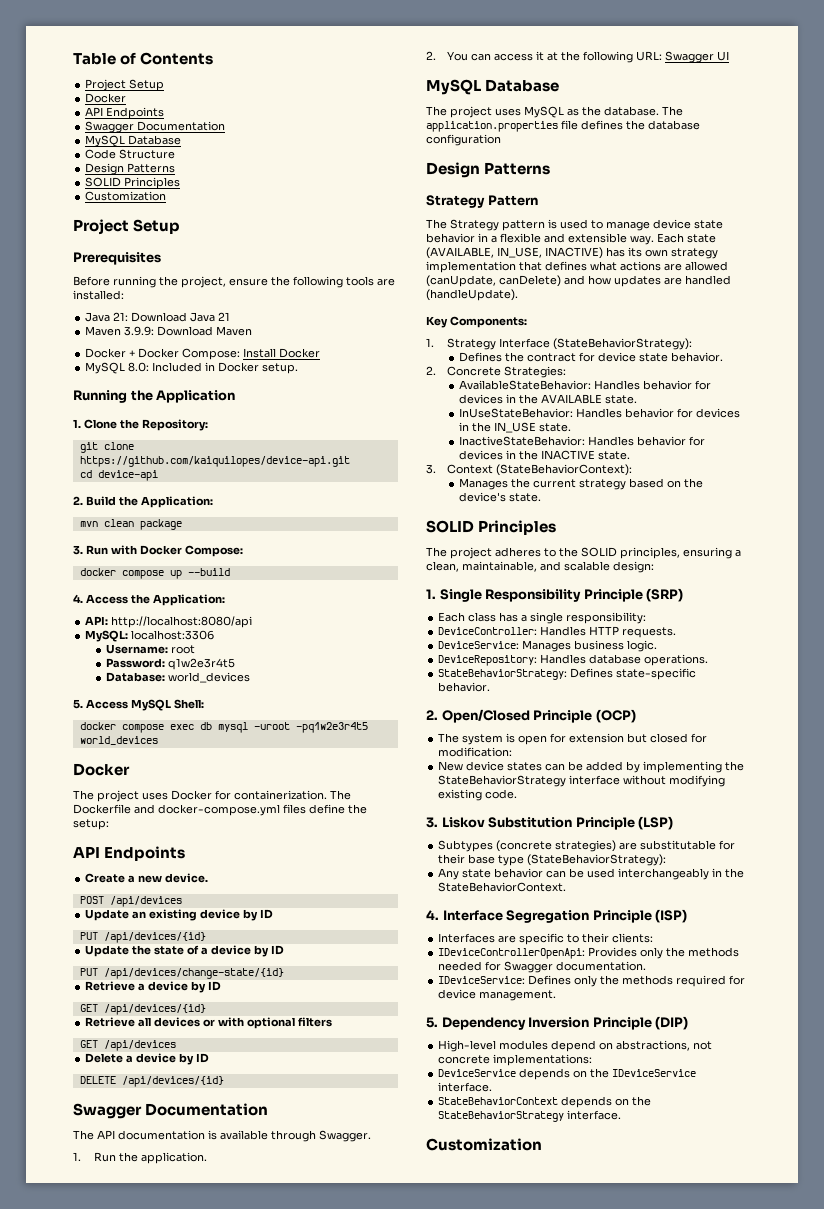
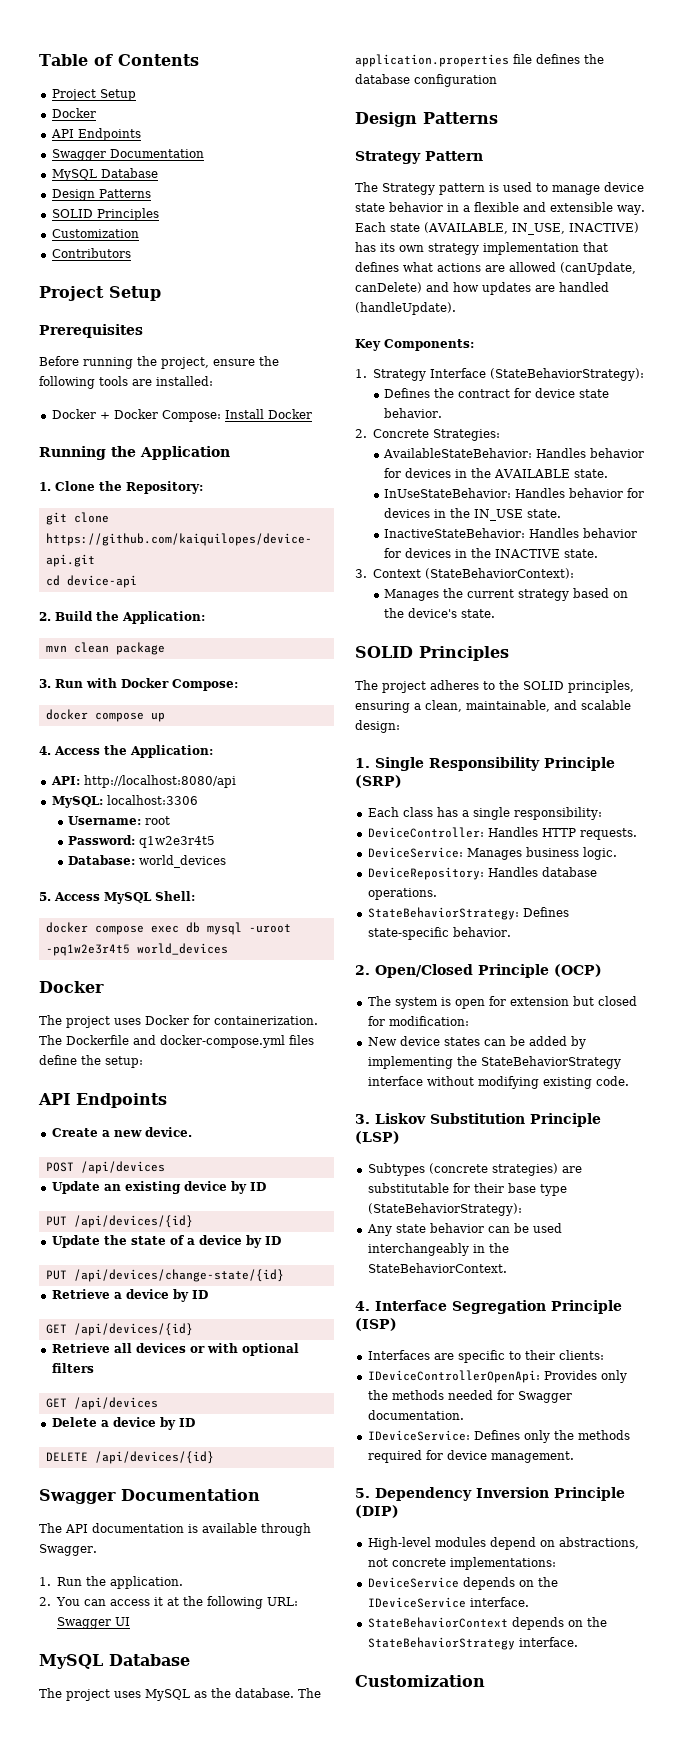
- Code Structure
+ Contributors
- Java 21: Download Java 21
- Maven 3.9.9: Download Maven
- MySQL 8.0: Included in Docker setup.
- docker compose up --build
+ docker compose up

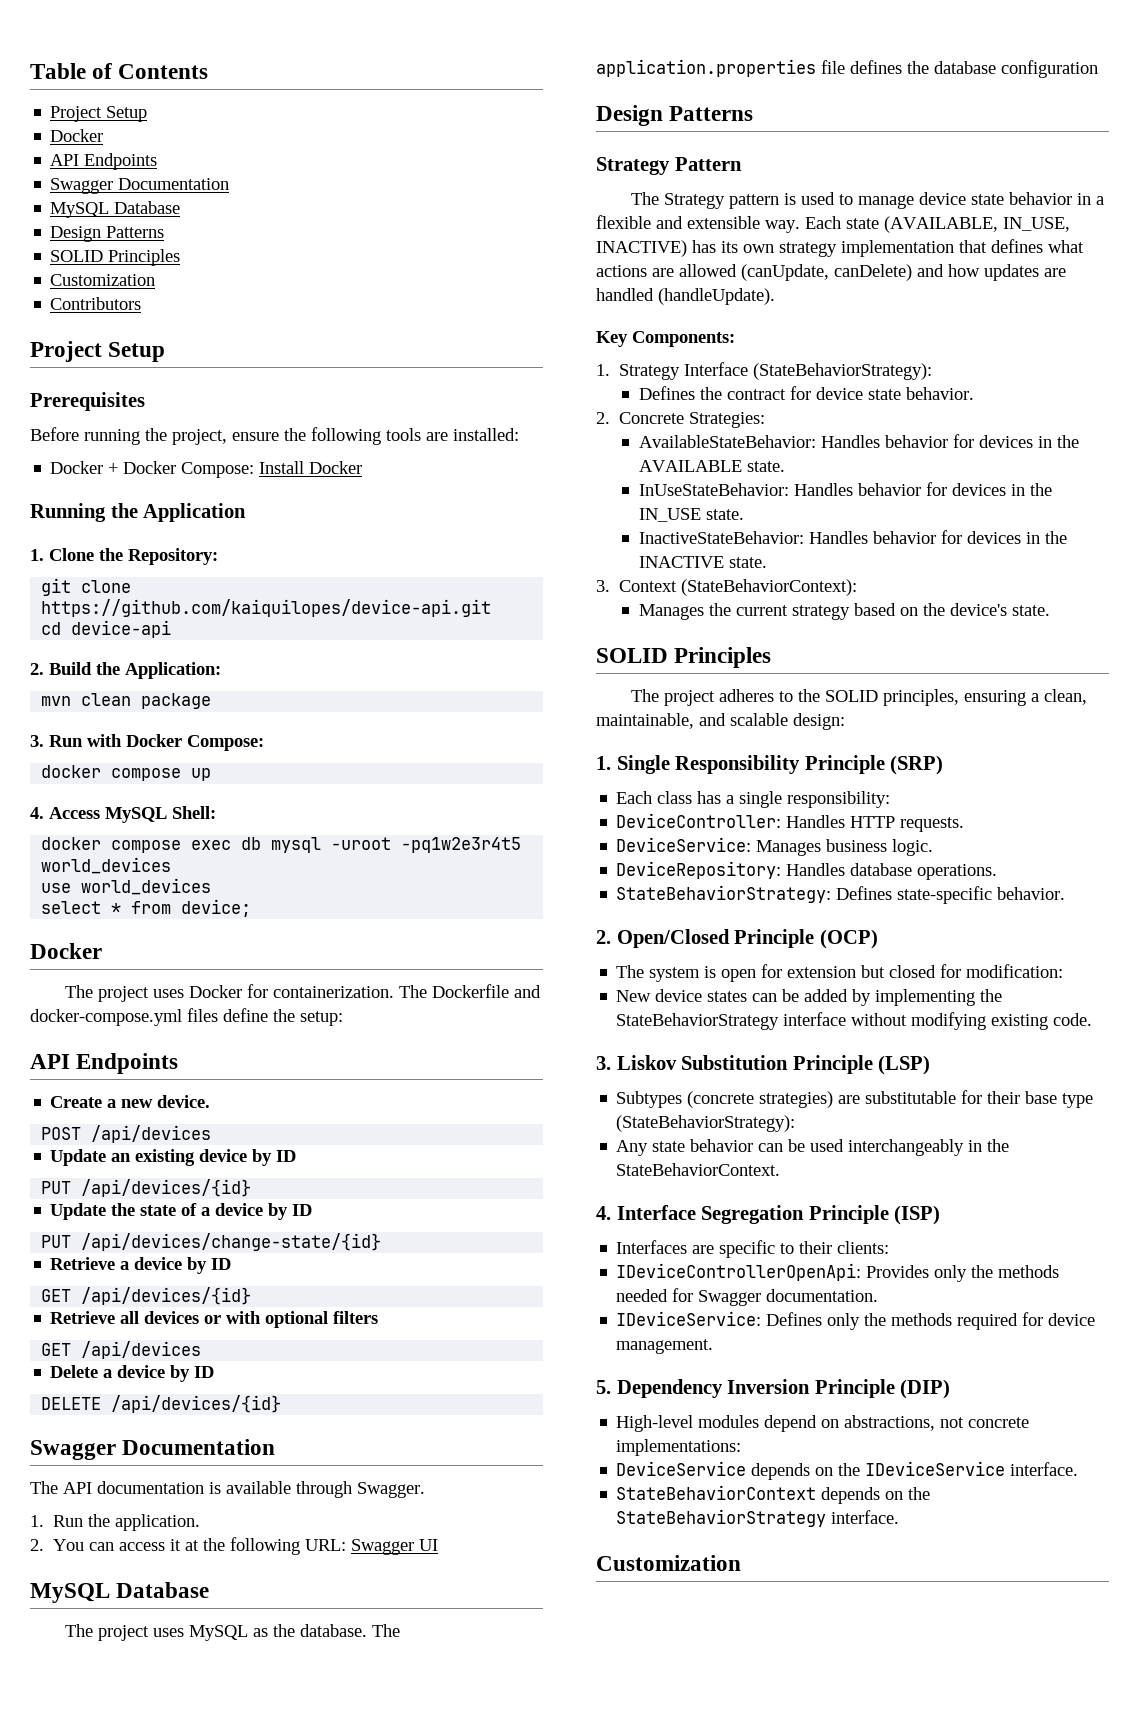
- 4. Access the Application:
- API: http://localhost:8080/api
- MySQL: localhost:3306
- Username: root
- Password: q1w2e3r4t5
- Database: world_devices
- 5. Access MySQL Shell:
+ 4. Access MySQL Shell:
+ use world_devices
+ select * from device;

